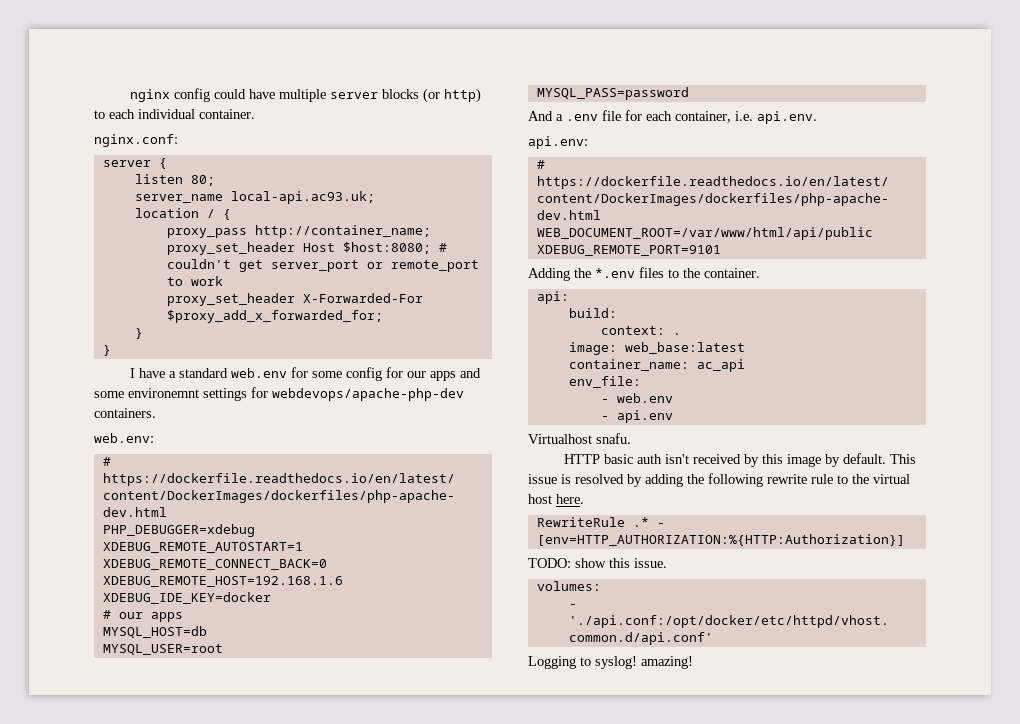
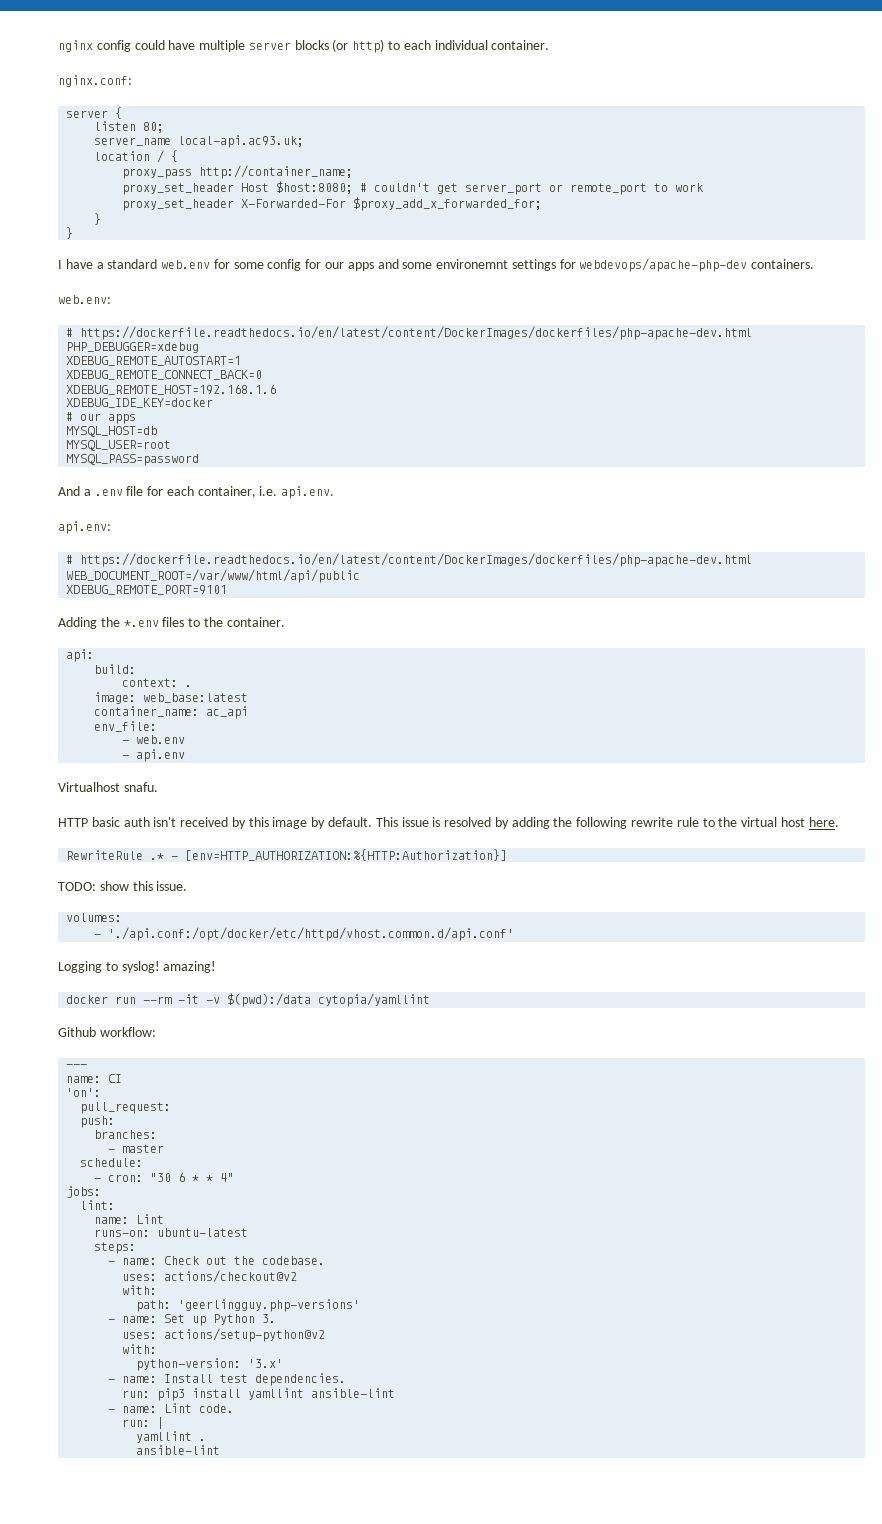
+ docker run --rm -it -v $(pwd):/data cytopia/yamllint
+ Github workflow:
+ ---
+ name: CI
+ 'on':
+ pull_request:
+ push:
+ branches:
+ - master
+ schedule:
+ - cron: "30 6 * * 4"
+ jobs:
+ lint:
+ name: Lint
+ runs-on: ubuntu-latest
+ steps:
+ - name: Check out the codebase.
+ uses: actions/checkout@v2
+ with:
+ path: 'geerlingguy.php-versions'
+ - name: Set up Python 3.
+ uses: actions/setup-python@v2
+ with:
+ python-version: '3.x'
+ - name: Install test dependencies.
+ run: pip3 install yamllint ansible-lint
+ - name: Lint code.
+ run: |
+ yamllint .
+ ansible-lint

